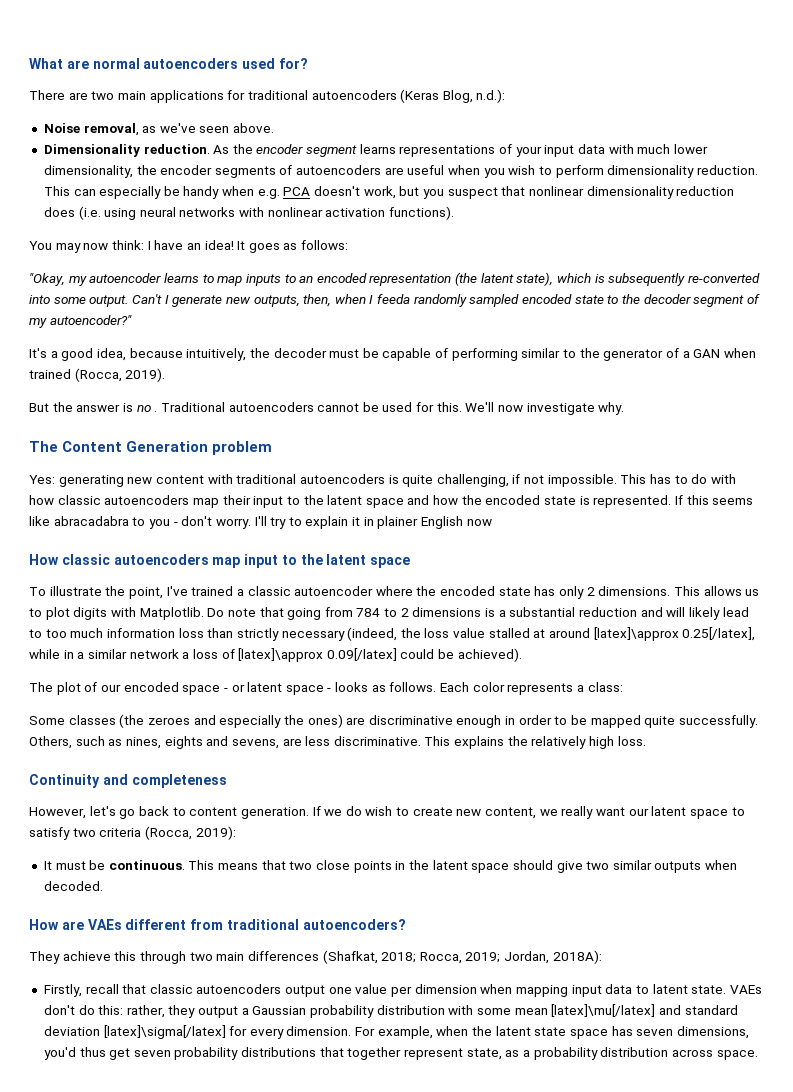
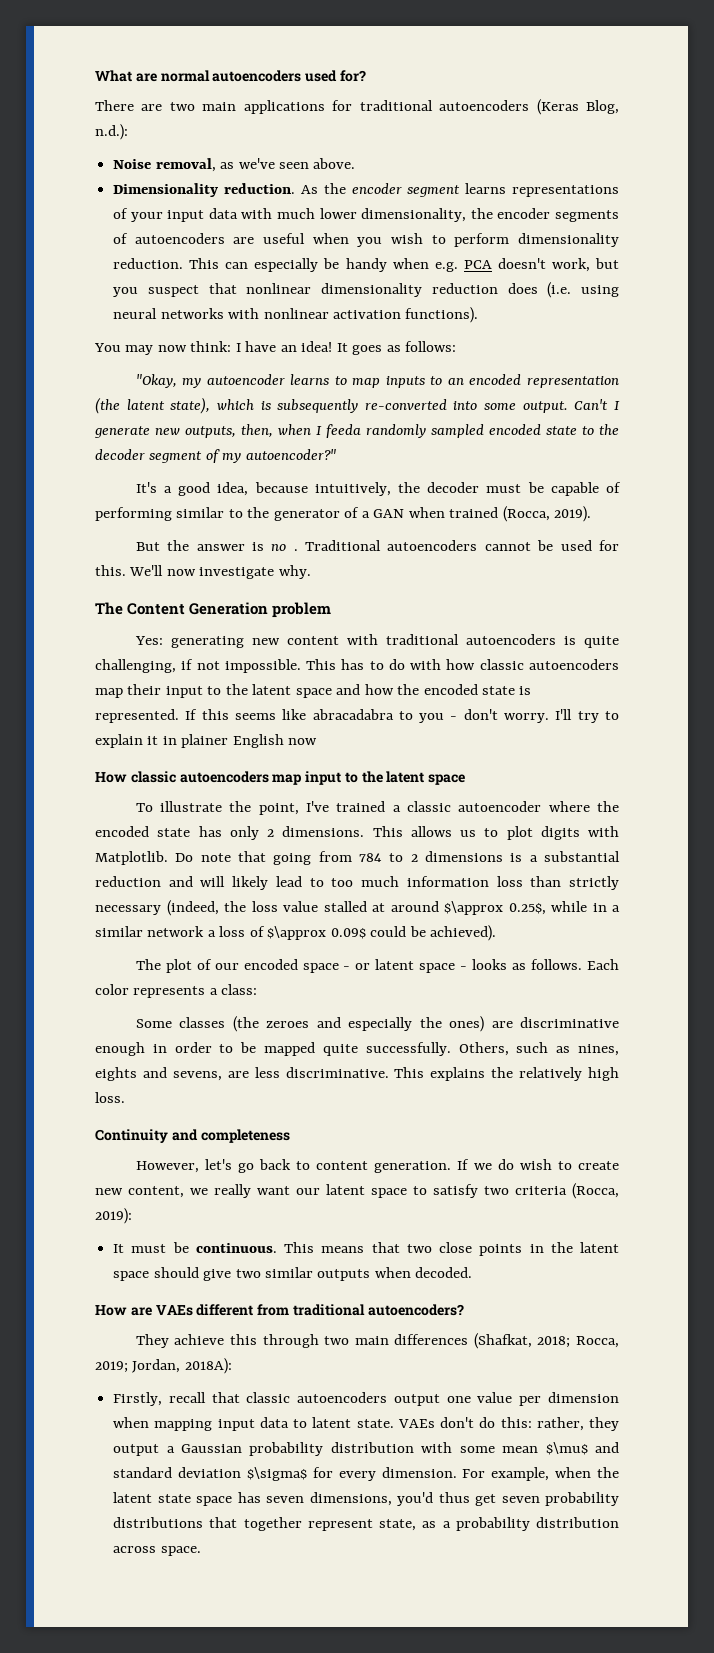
- Do note that going from 784 to 2 dimensions is a substantial reduction and will likely lead to too much information loss than strictly necessary (indeed, the loss value stalled at around [latex]\approx 0.25[/latex], while in a similar network a loss of [latex]\approx 0.09[/latex] could be achieved).
+ Do note that going from 784 to 2 dimensions is a substantial reduction and will likely lead to too much information loss than strictly necessary (indeed, the loss value stalled at around $\approx 0.25$, while in a similar network a loss of $\approx 0.09$ could be achieved).
- VAEs don't do this: rather, they output a Gaussian probability distribution with some mean [latex]\mu[/latex] and standard deviation [latex]\sigma[/latex] for every dimension.
+ VAEs don't do this: rather, they output a Gaussian probability distribution with some mean $\mu$ and standard deviation $\sigma$ for every dimension.

